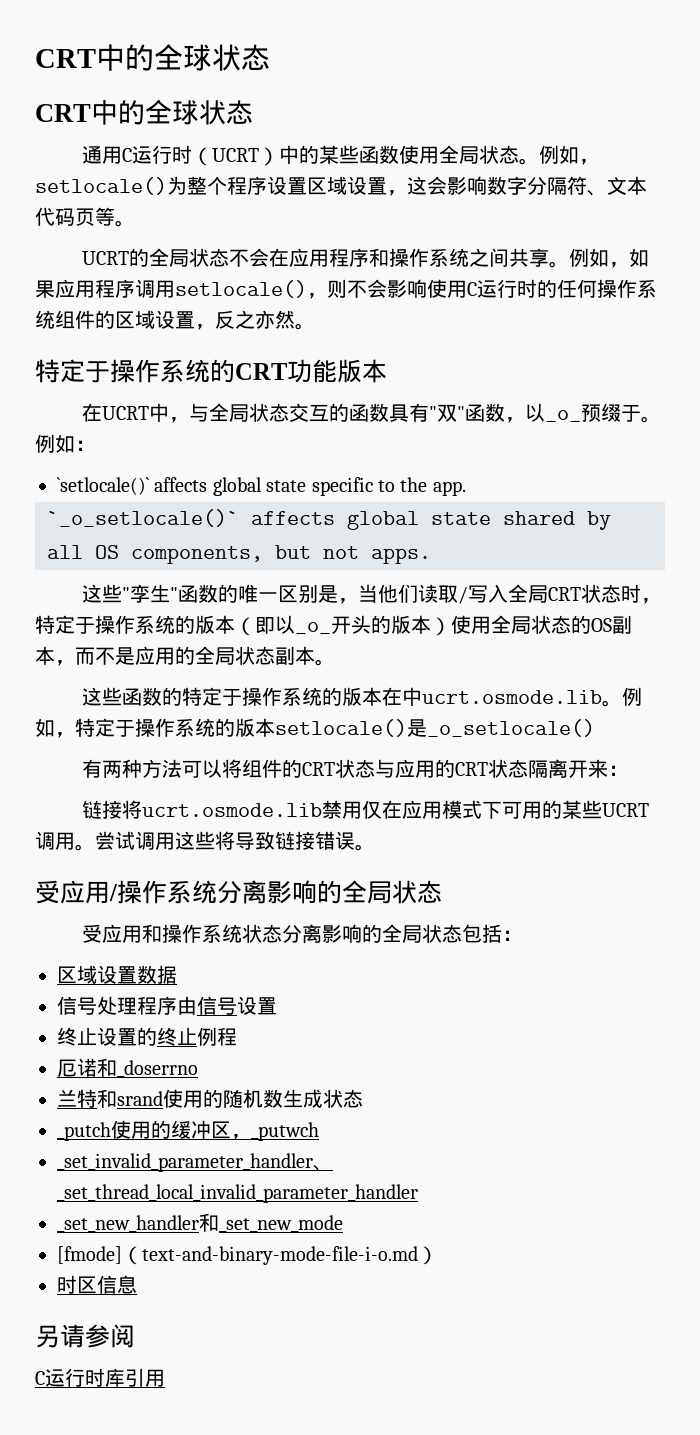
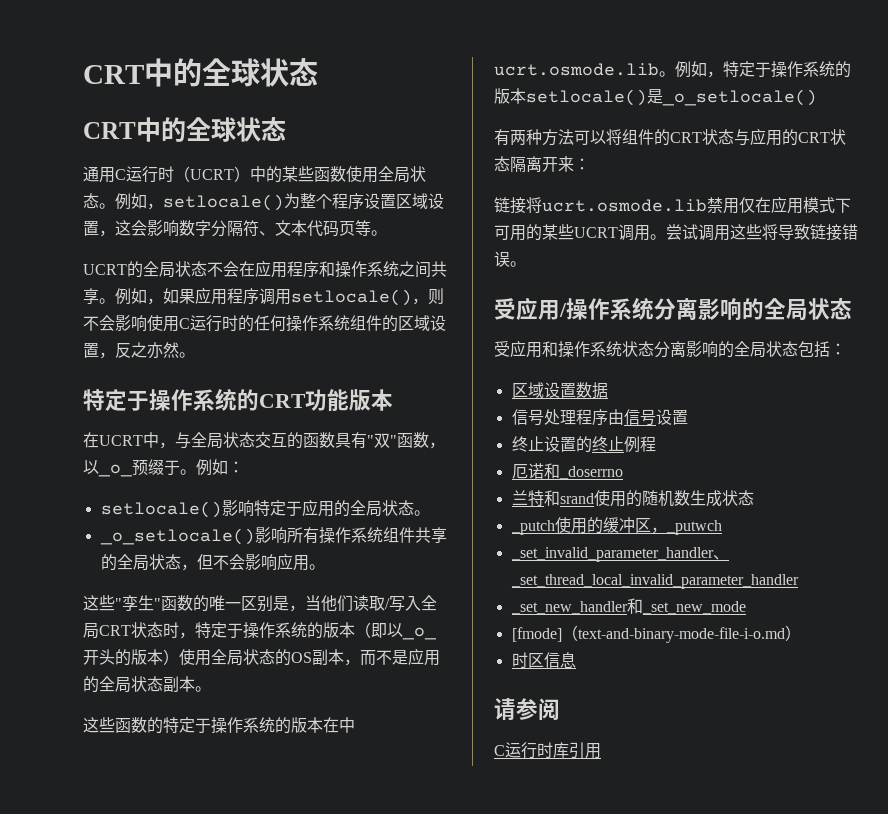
- `setlocale()` affects global state specific to the app.
- `_o_setlocale()` affects global state shared by all OS components, but not apps.
+ setlocale()影响特定于应用的全局状态。
+ _o_setlocale()影响所有操作系统组件共享的全局状态，但不会影响应用。
- 另请参阅
+ 请参阅

